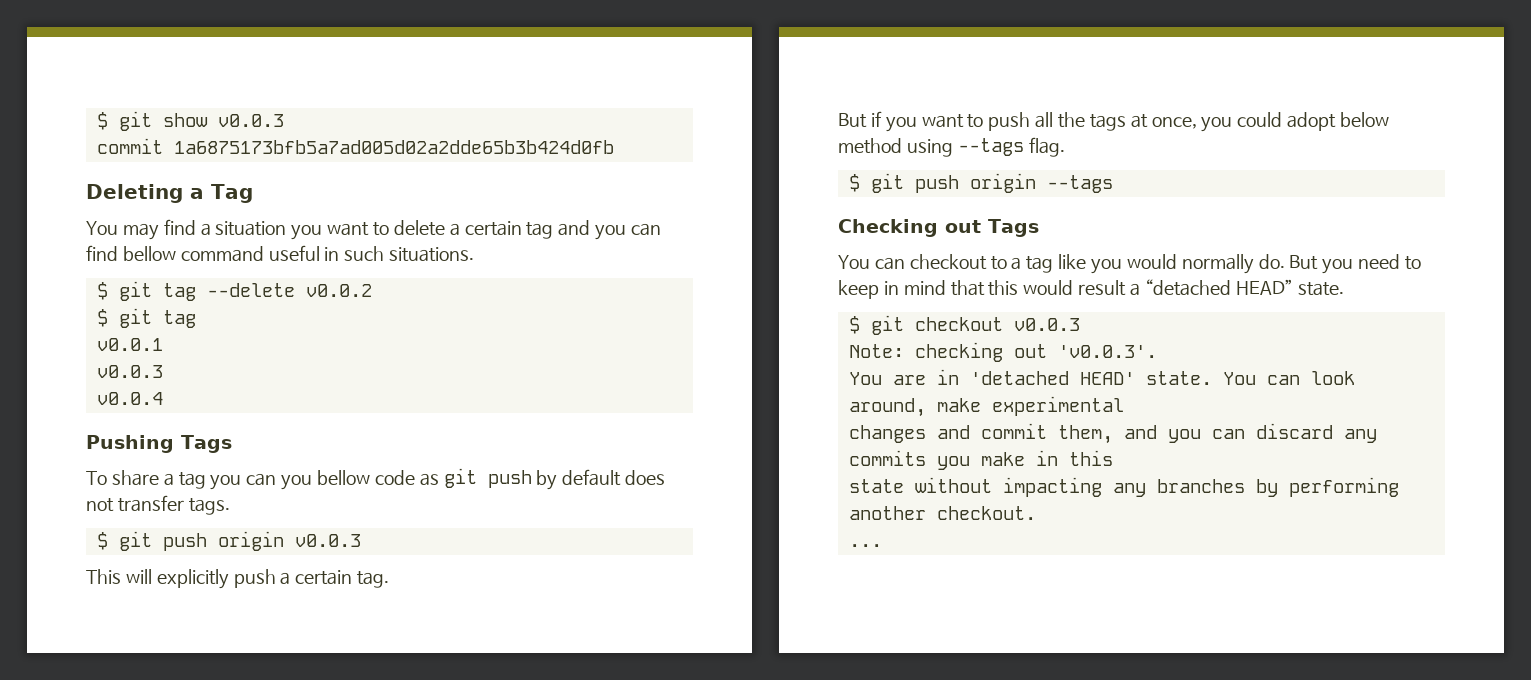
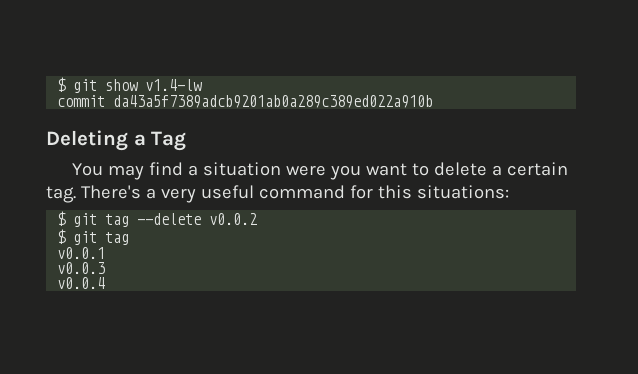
- $ git show v0.0.3
- commit 1a6875173bfb5a7ad005d02a2dde65b3b424d0fb
+ $ git show v1.4-lw
+ commit da43a5f7389adcb9201ab0a289c389ed022a910b
- You may find a situation you want to delete a certain tag and you can find bellow command useful in such situations.
+ You may find a situation were you want to delete a certain tag. There's a very useful command for this situations:
- Pushing Tags
- To share a tag you can you bellow code as git push by default does not transfer tags.
- $ git push origin v0.0.3
- This will explicitly push a certain tag.
- But if you want to push all the tags at once, you could adopt below method using --tags flag.
- $ git push origin --tags
- Checking out Tags
- You can checkout to a tag like you would normally do. But you need to keep in mind that this would result a “detached HEAD” state.
- $ git checkout v0.0.3
- Note: checking out 'v0.0.3'.
- You are in 'detached HEAD' state. You can look around, make experimental
- changes and commit them, and you can discard any commits you make in this
- state without impacting any branches by performing another checkout.
- ...

